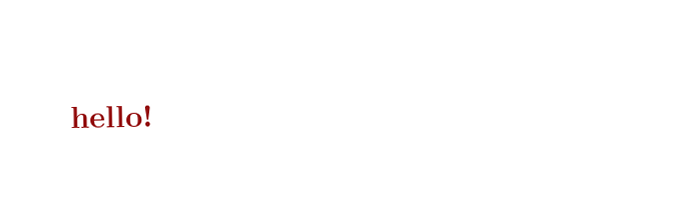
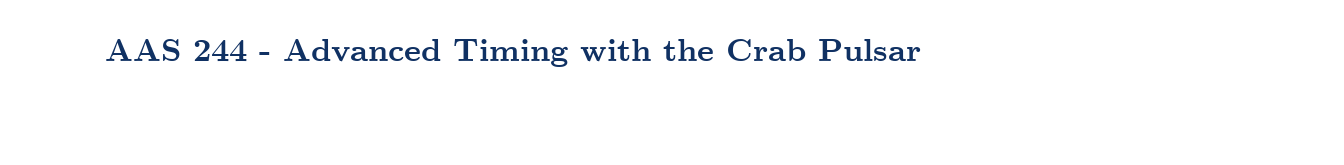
- hello!
+ AAS 244 - Advanced Timing with the Crab Pulsar

